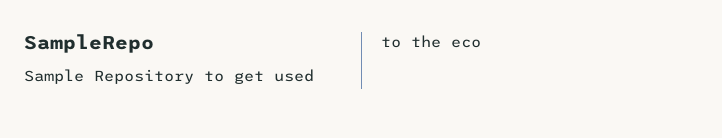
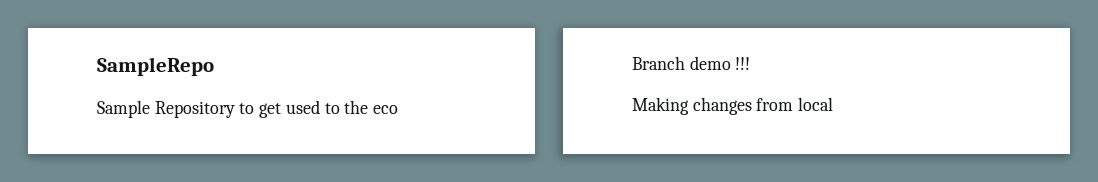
+ Branch demo !!!
+ Making changes from local

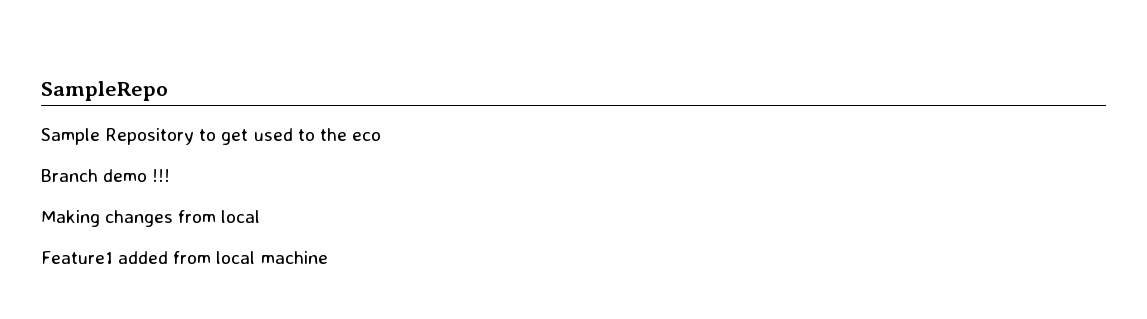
+ Feature1 added from local machine

